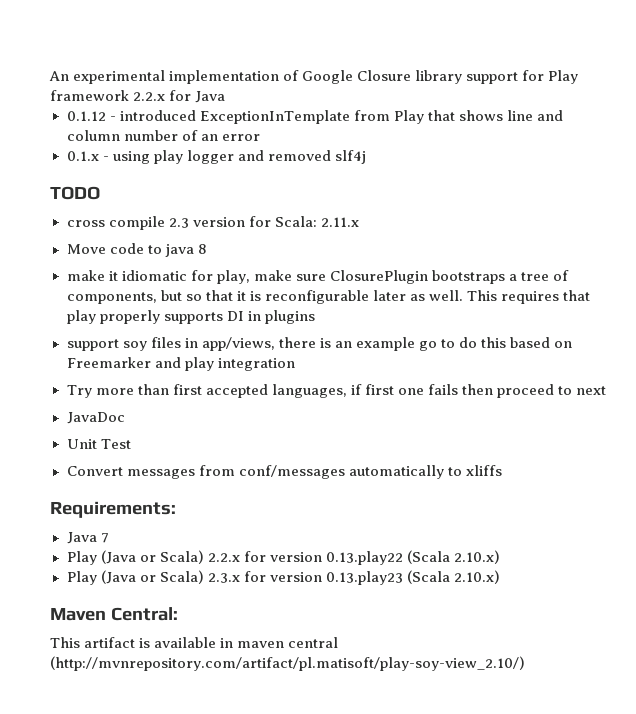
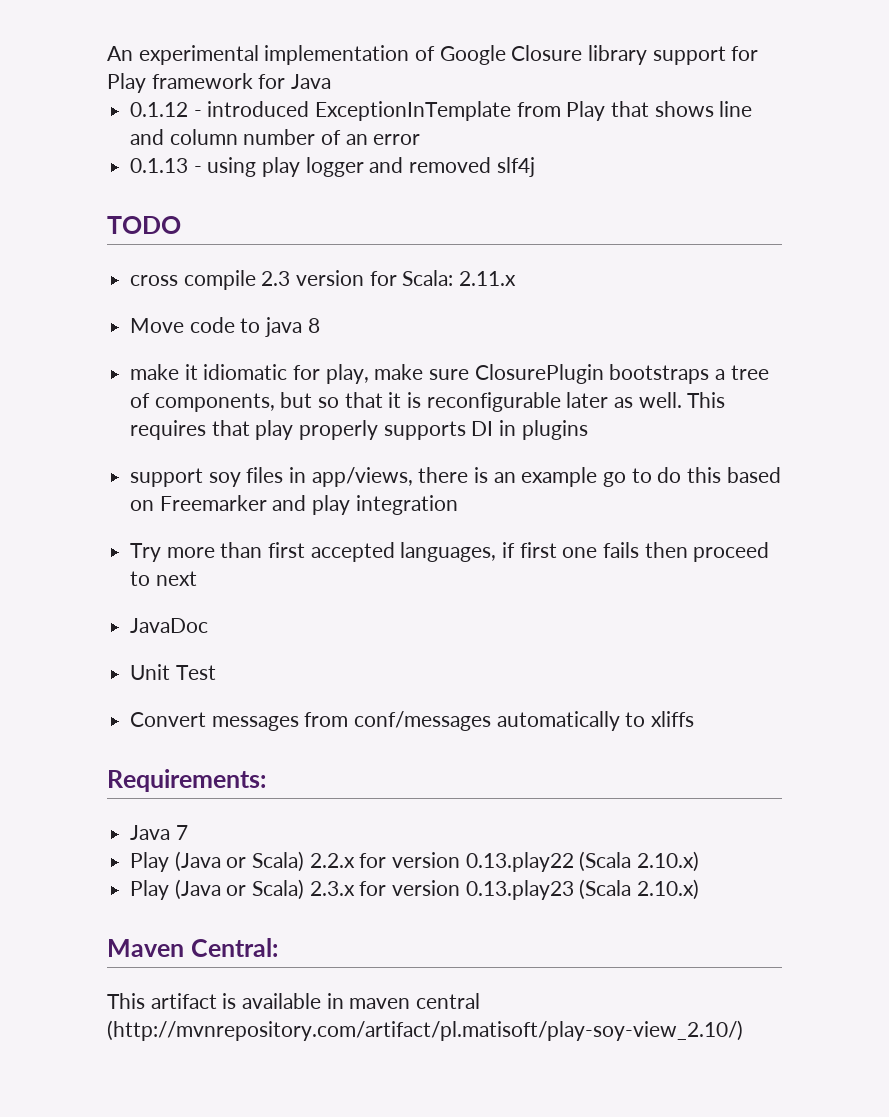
- An experimental implementation of Google Closure library support for Play framework 2.2.x for Java
+ An experimental implementation of Google Closure library support for Play framework for Java
- 0.1.x - using play logger and removed slf4j
+ 0.1.13 - using play logger and removed slf4j

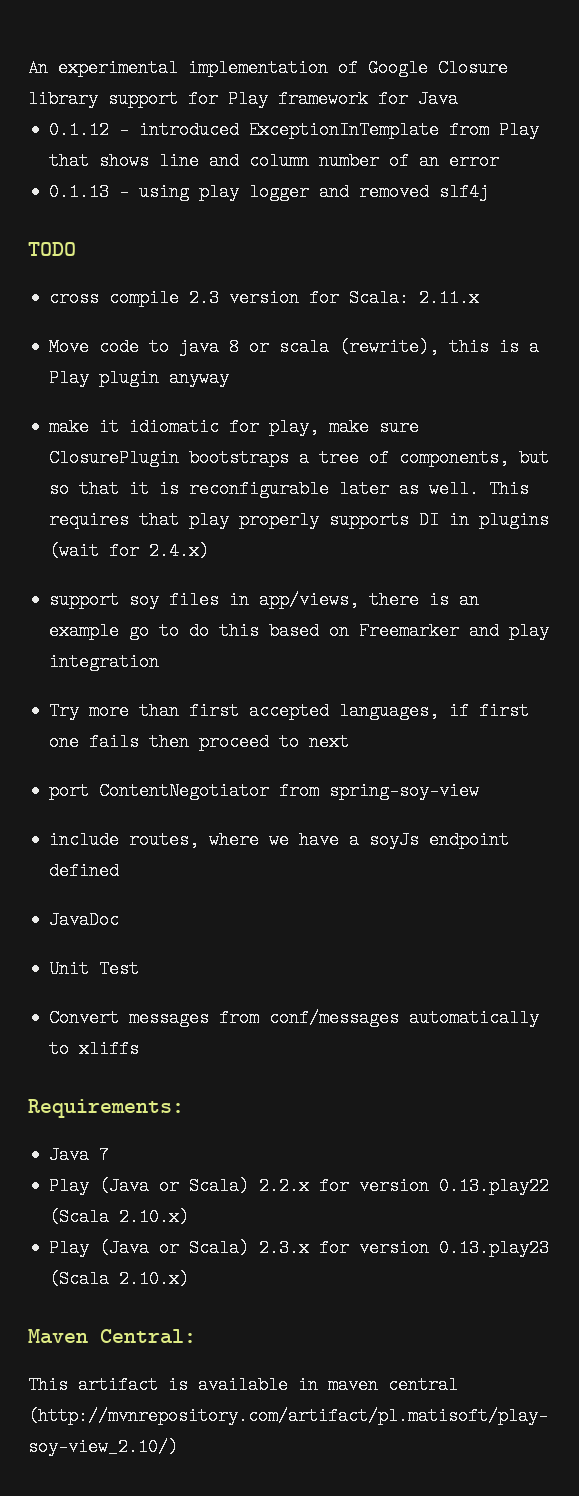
- Move code to java 8
+ Move code to java 8 or scala (rewrite), this is a Play plugin anyway
- This requires that play properly supports DI in plugins
+ This requires that play properly supports DI in plugins (wait for 2.4.x)
+ port ContentNegotiator from spring-soy-view
+ include routes, where we have a soyJs endpoint defined

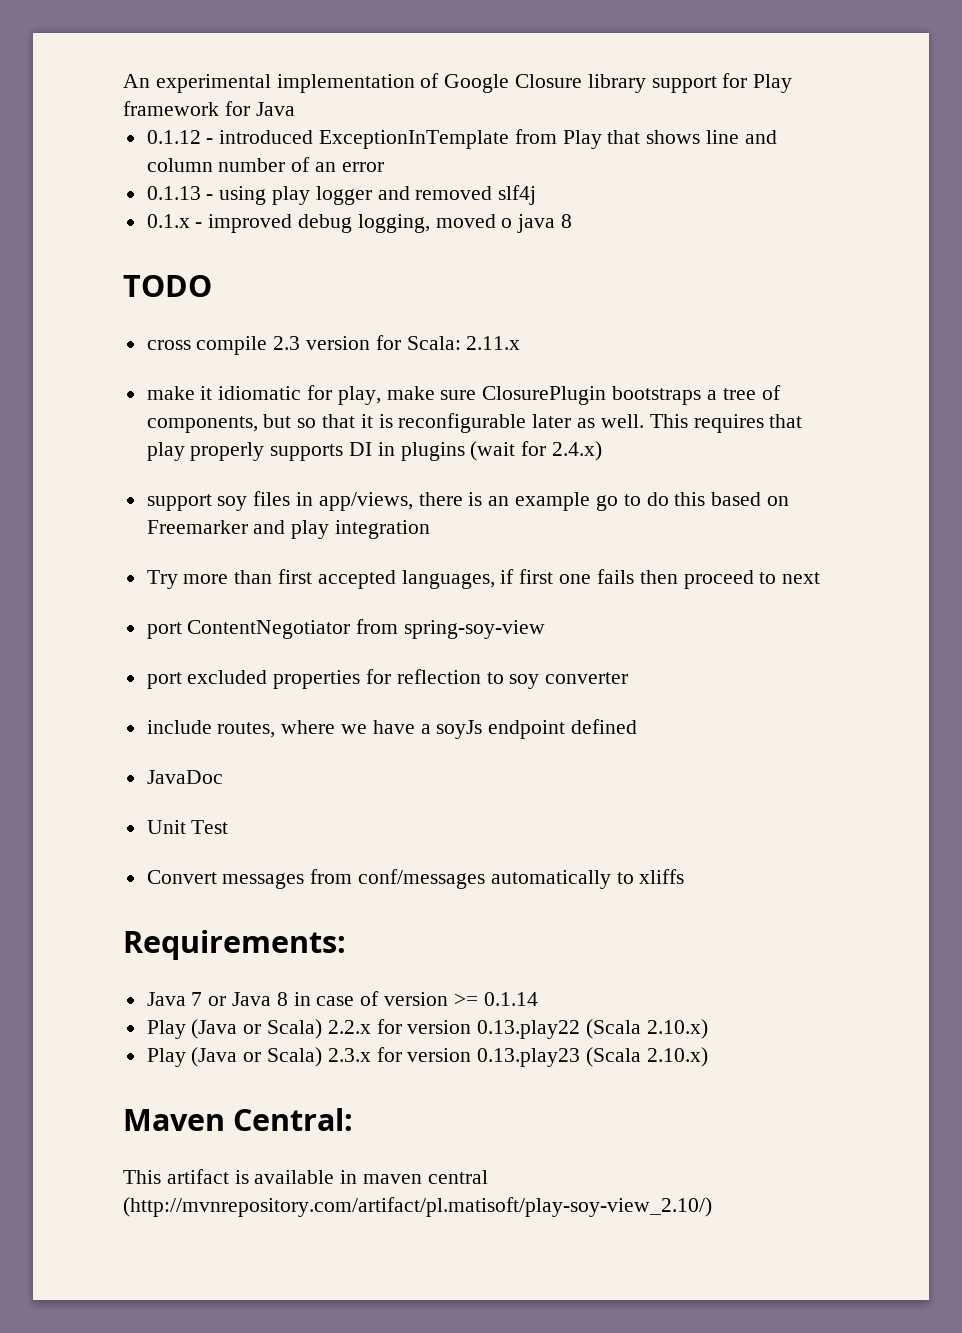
+ 0.1.x - improved debug logging, moved o java 8
- Move code to java 8 or scala (rewrite), this is a Play plugin anyway
+ port excluded properties for reflection to soy converter
- Java 7
+ Java 7 or Java 8 in case of version >= 0.1.14

